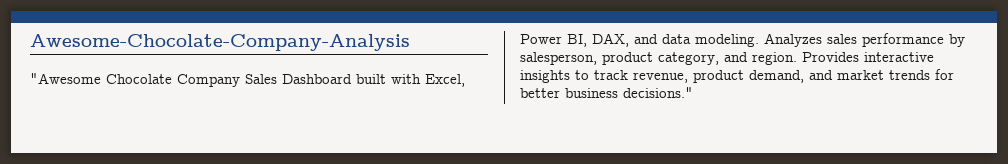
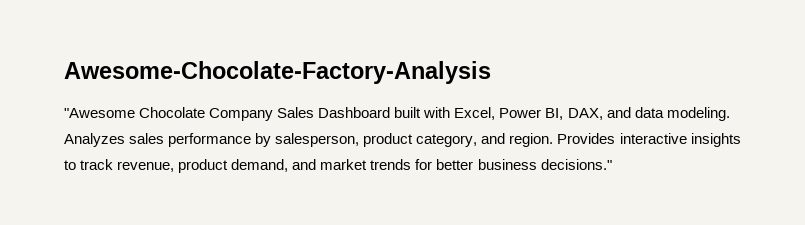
- Awesome-Chocolate-Company-Analysis
+ Awesome-Chocolate-Factory-Analysis

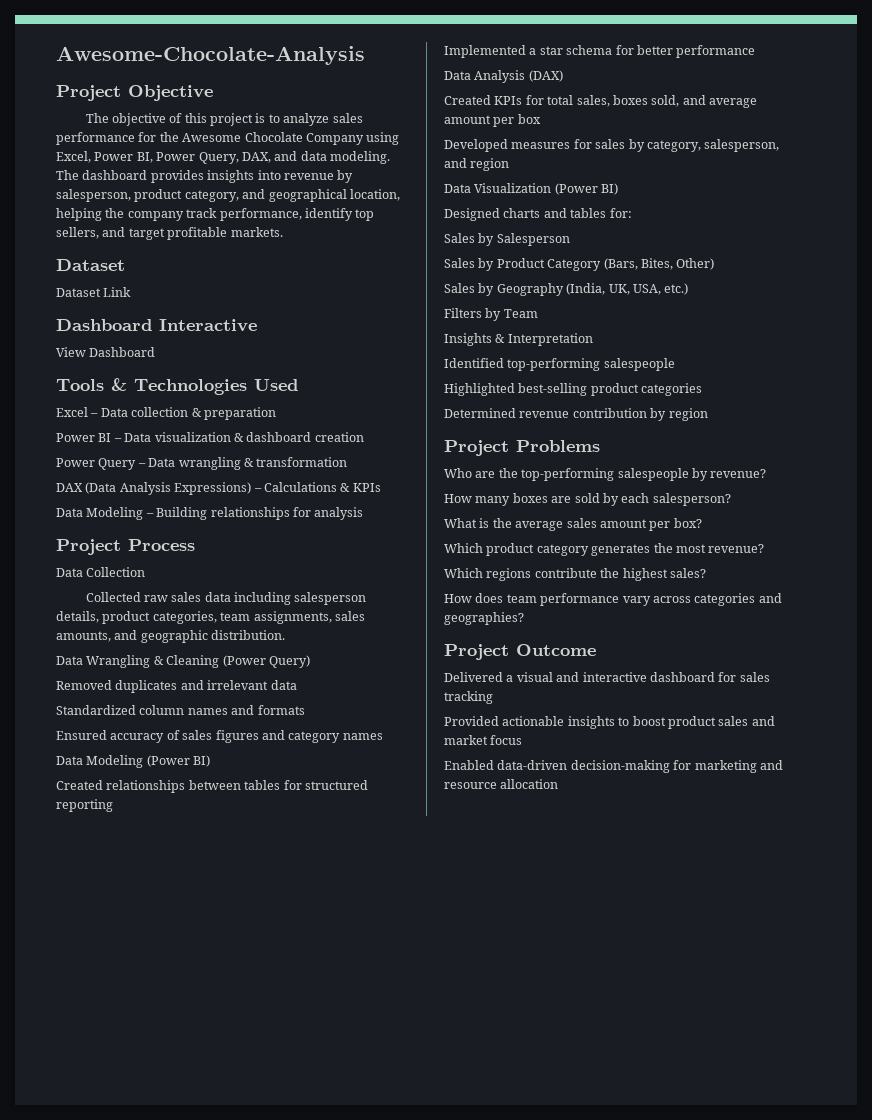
- Awesome-Chocolate-Factory-Analysis
- "Awesome Chocolate Company Sales Dashboard built with Excel, Power BI, DAX, and data modeling.
+ Awesome-Chocolate-Analysis
+ Project Objective
+ The objective of this project is to analyze sales performance for the Awesome Chocolate Company using Excel, Power BI, Power Query, DAX, and data modeling.
- Analyzes sales performance by salesperson, product category, and region. Provides interactive insights to track revenue, product demand, and market trends for better business decisions."
+ The dashboard provides insights into revenue by salesperson, product category, and geographical location, helping the company track performance, identify top sellers, and target profitable markets.
+ Dataset
+ Dataset Link
+ Dashboard Interactive
+ View Dashboard
+ Tools & Technologies Used
+ Excel – Data collection & preparation
+ Power BI – Data visualization & dashboard creation
+ Power Query – Data wrangling & transformation
+ DAX (Data Analysis Expressions) – Calculations & KPIs
+ Data Modeling – Building relationships for analysis
+ Project Process
+ Data Collection
+ Collected raw sales data including salesperson details, product categories, team assignments, sales amounts, and geographic distribution.
+ Data Wrangling & Cleaning (Power Query)
+ Removed duplicates and irrelevant data
+ Standardized column names and formats
+ Ensured accuracy of sales figures and category names
+ Data Modeling (Power BI)
+ Created relationships between tables for structured reporting
+ Implemented a star schema for better performance
+ Data Analysis (DAX)
+ Created KPIs for total sales, boxes sold, and average amount per box
+ Developed measures for sales by category, salesperson, and region
+ Data Visualization (Power BI)
+ Designed charts and tables for:
+ Sales by Salesperson
+ Sales by Product Category (Bars, Bites, Other)
+ Sales by Geography (India, UK, USA, etc.)
+ Filters by Team
+ Insights & Interpretation
+ Identified top-performing salespeople
+ Highlighted best-selling product categories
+ Determined revenue contribution by region
+ Project Problems
+ Who are the top-performing salespeople by revenue?
+ How many boxes are sold by each salesperson?
+ What is the average sales amount per box?
+ Which product category generates the most revenue?
+ Which regions contribute the highest sales?
+ How does team performance vary across categories and geographies?
+ Project Outcome
+ Delivered a visual and interactive dashboard for sales tracking
+ Provided actionable insights to boost product sales and market focus
+ Enabled data-driven decision-making for marketing and resource allocation

